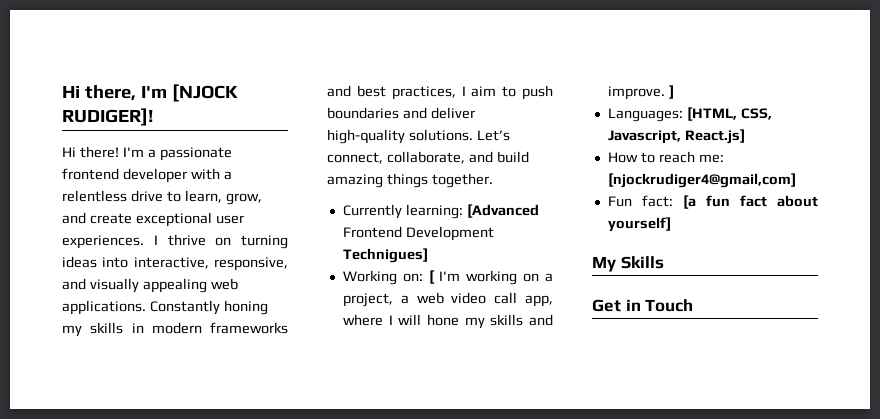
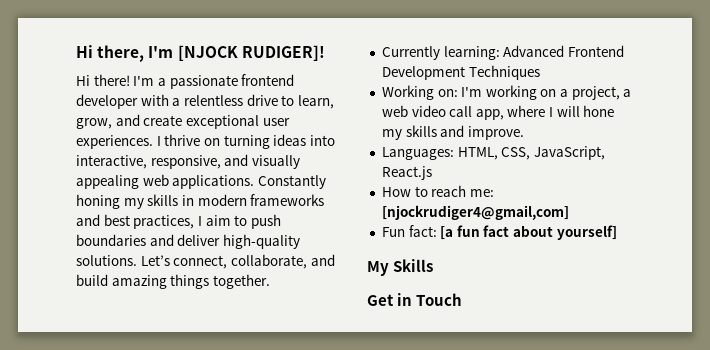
- Currently learning: [Advanced Frontend Development Technigues]
+ Currently learning: Advanced Frontend Development Techniques
- Working on: [ I'm working on a project, a web video call app, where I will hone my skills and improve. ]
+ Working on: I'm working on a project, a web video call app, where I will hone my skills and improve.
- Languages: [HTML, CSS, Javascript, React.js]
+ Languages: HTML, CSS, JavaScript, React.js

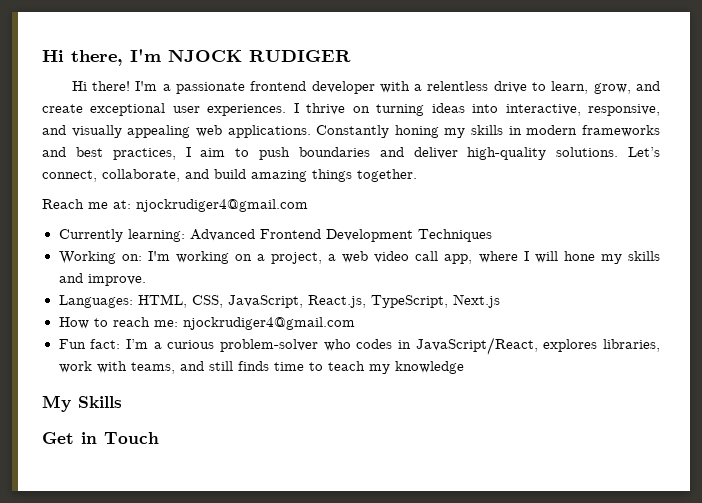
- Hi there, I'm [NJOCK RUDIGER]!
+ Hi there, I'm NJOCK RUDIGER
+ Reach me at: njockrudiger4@gmail.com
- Languages: HTML, CSS, JavaScript, React.js
+ Languages: HTML, CSS, JavaScript, React.js, TypeScript, Next.js
- How to reach me: [njockrudiger4@gmail,com]
+ How to reach me: njockrudiger4@gmail.com
- Fun fact: [a fun fact about yourself]
+ Fun fact: I’m a curious problem-solver who codes in JavaScript/React, explores libraries, work with teams, and still finds time to teach my knowledge

